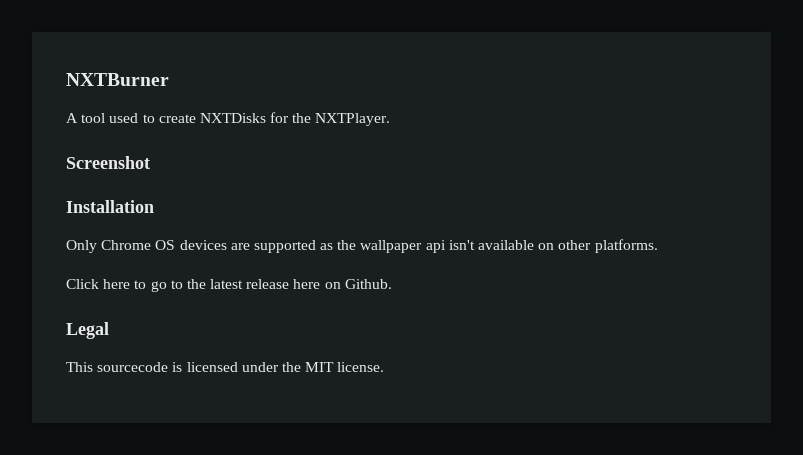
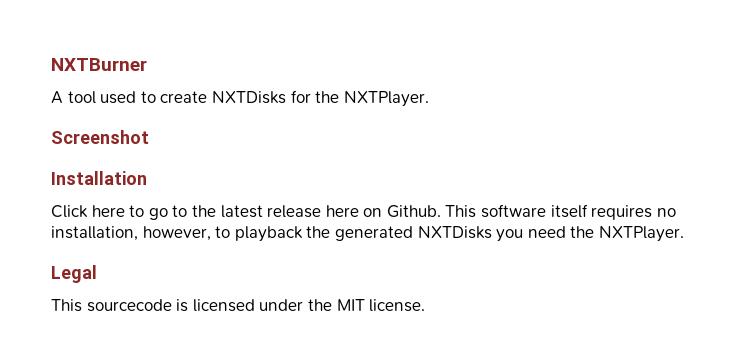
- Only Chrome OS devices are supported as the wallpaper api isn't available on other platforms.
+ This software itself requires no installation, however, to playback the generated NXTDisks you need the NXTPlayer.

